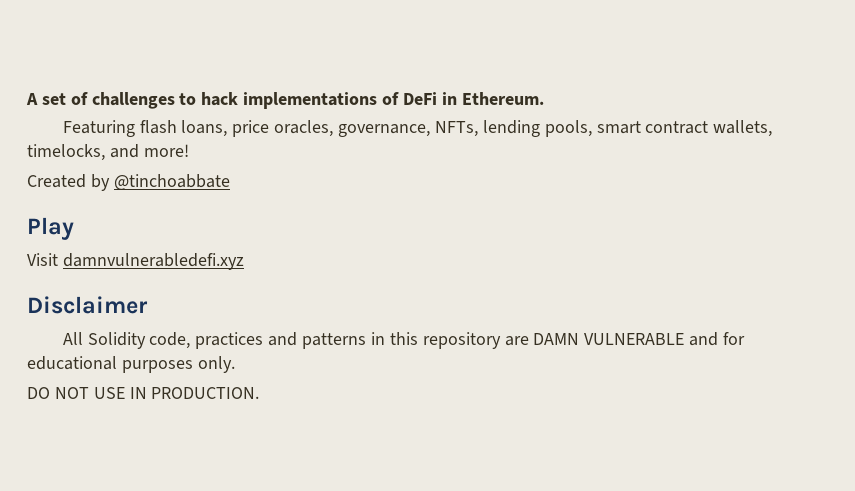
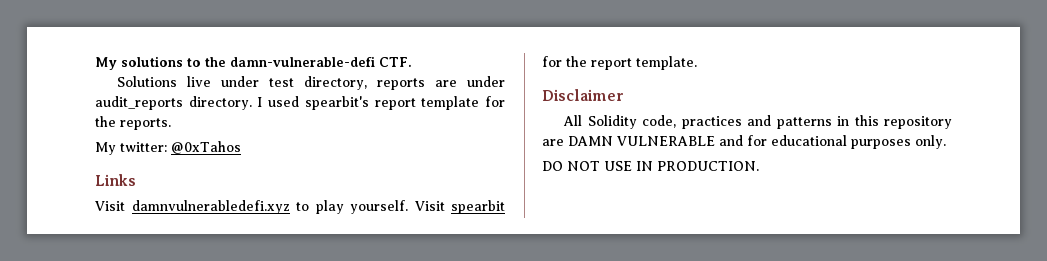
- A set of challenges to hack implementations of DeFi in Ethereum.
- Featuring flash loans, price oracles, governance, NFTs, lending pools, smart contract wallets, timelocks, and more!
- Created by @tinchoabbate
- Play
- Visit damnvulnerabledefi.xyz
+ My solutions to the damn-vulnerable-defi CTF.
+ Solutions live under test directory, reports are under audit_reports directory. I used spearbit's report template for the reports.
+ My twitter: @0xTahos
+ Links
+ Visit damnvulnerabledefi.xyz to play yourself. Visit spearbit for the report template.

